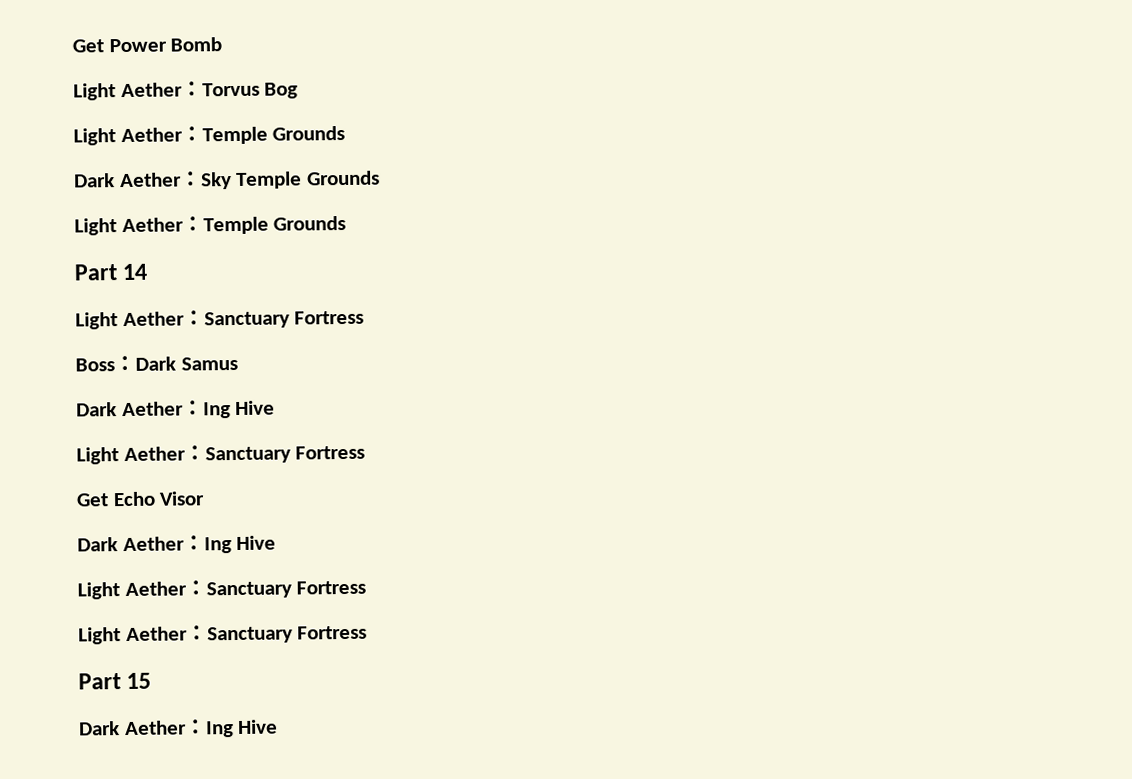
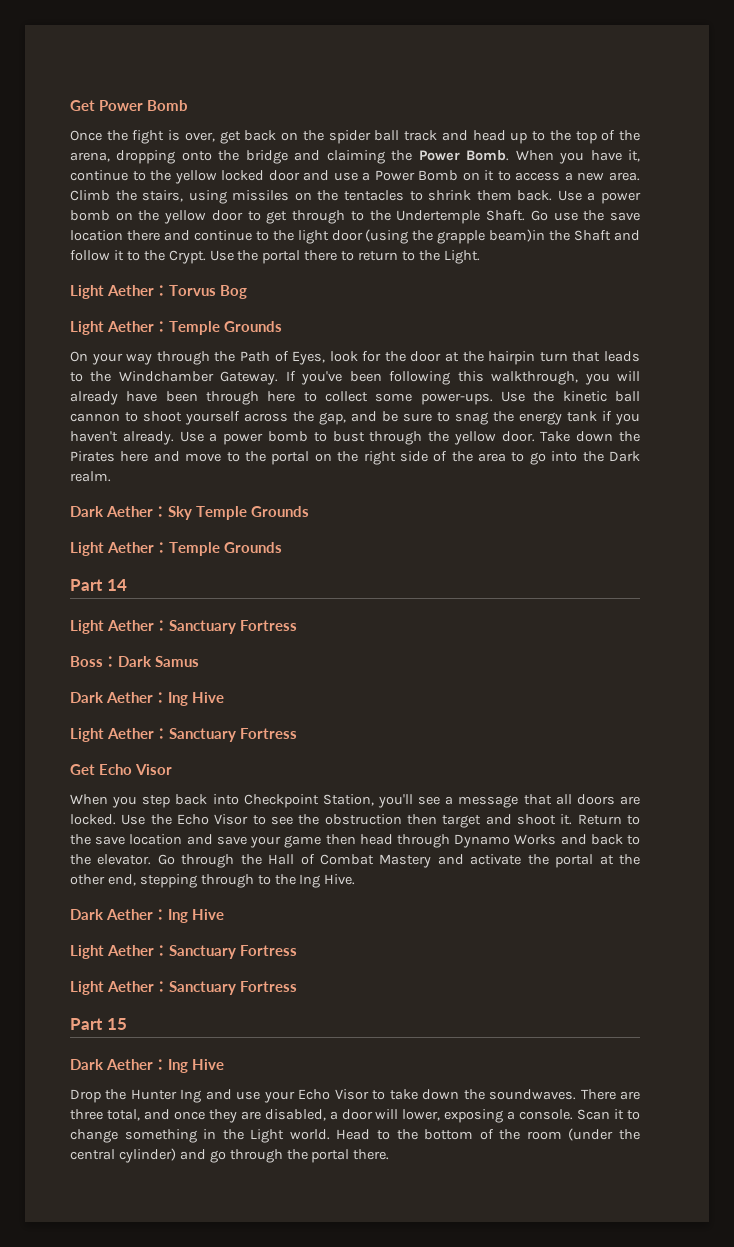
+ Once the fight is over, get back on the spider ball track and head up to the top of the arena, dropping onto the bridge and claiming the Power Bomb. When you have it, continue to the yellow locked door and use a Power Bomb on it to access a new area. Climb the stairs, using missiles on the tentacles to shrink them back. Use a power bomb on the yellow door to get through to the Undertemple Shaft. Go use the save location there and continue to the light door (using the grapple beam)in the Shaft and follow it to the Crypt. Use the portal there to return to the Light.
+ On your way through the Path of Eyes, look for the door at the hairpin turn that leads to the Windchamber Gateway. If you've been following this walkthrough, you will already have been through here to collect some power-ups. Use the kinetic ball cannon to shoot yourself across the gap, and be sure to snag the energy tank if you haven't already. Use a power bomb to bust through the yellow door. Take down the Pirates here and move to the portal on the right side of the area to go into the Dark realm.
+ When you step back into Checkpoint Station, you'll see a message that all doors are locked. Use the Echo Visor to see the obstruction then target and shoot it. Return to the save location and save your game then head through Dynamo Works and back to the elevator. Go through the Hall of Combat Mastery and activate the portal at the other end, stepping through to the Ing Hive.
+ Drop the Hunter Ing and use your Echo Visor to take down the soundwaves. There are three total, and once they are disabled, a door will lower, exposing a console. Scan it to change something in the Light world. Head to the bottom of the room (under the central cylinder) and go through the portal there.

